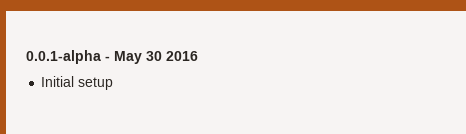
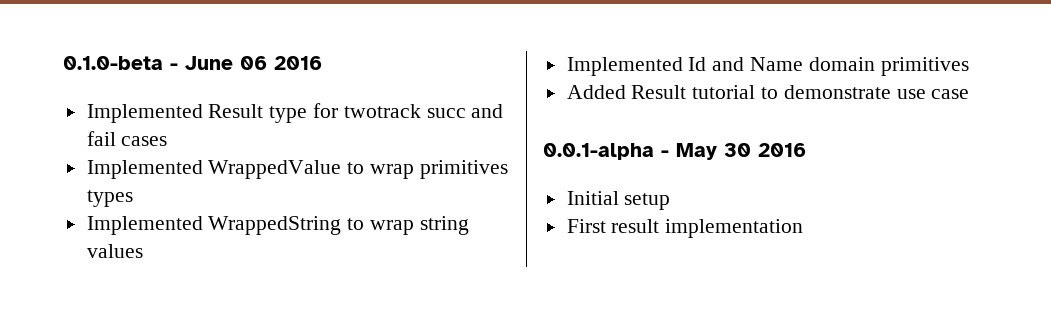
+ 0.1.0-beta - June 06 2016
+ Implemented Result type for twotrack succ and fail cases
+ Implemented WrappedValue to wrap primitives types
+ Implemented WrappedString to wrap string values
+ Implemented Id and Name domain primitives
+ Added Result tutorial to demonstrate use case
+ First result implementation

